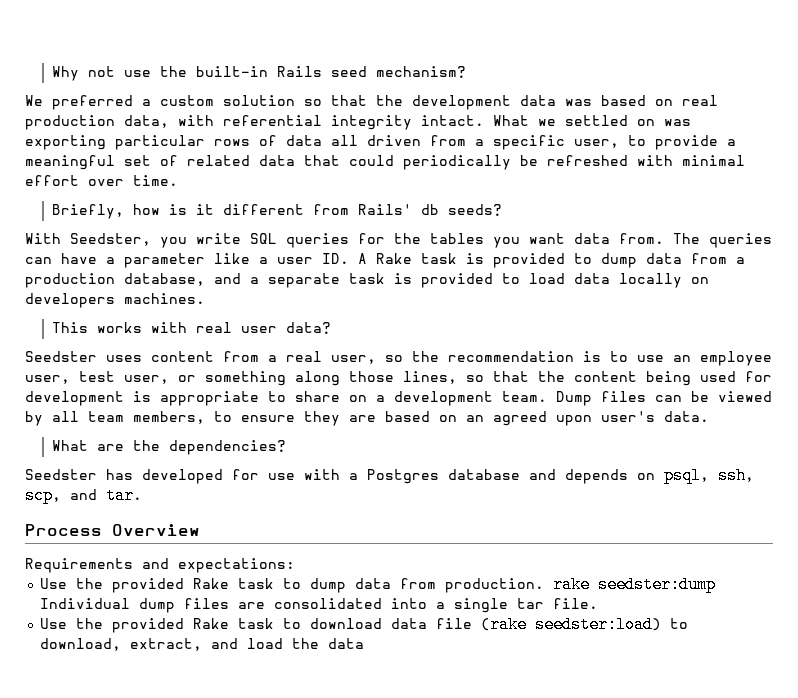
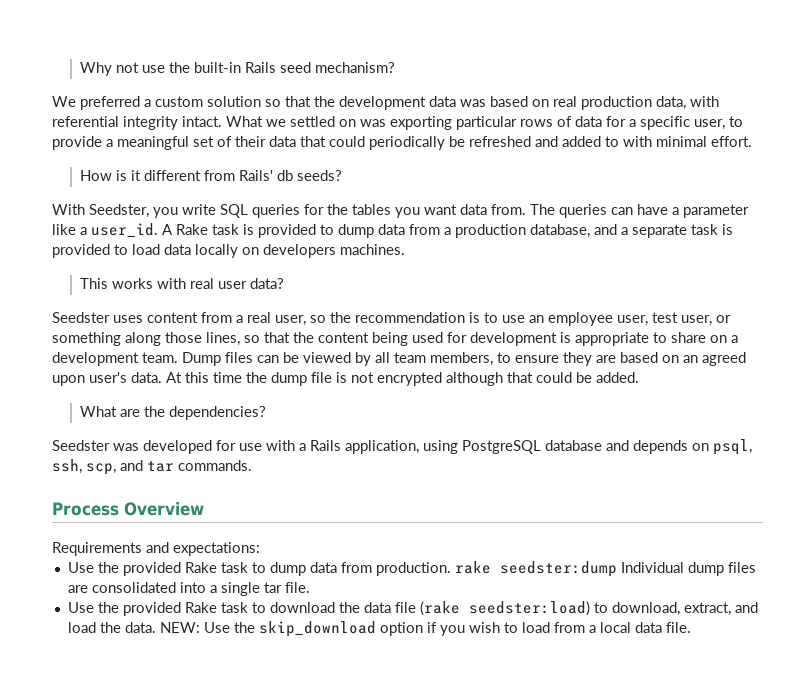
- What we settled on was exporting particular rows of data all driven from a specific user, to provide a meaningful set of related data that could periodically be refreshed with minimal effort over time.
- Briefly, how is it different from Rails' db seeds?
+ What we settled on was exporting particular rows of data for a specific user, to provide a meaningful set of their data that could periodically be refreshed and added to with minimal effort.
+ How is it different from Rails' db seeds?
- The queries can have a parameter like a user ID. A Rake task is provided to dump data from a production database, and a separate task is provided to load data locally on developers machines.
+ The queries can have a parameter like a user_id. A Rake task is provided to dump data from a production database, and a separate task is provided to load data locally on developers machines.
+ At this time the dump file is not encrypted although that could be added.
- Seedster has developed for use with a Postgres database and depends on psql, ssh, scp, and tar.
+ Seedster was developed for use with a Rails application, using PostgreSQL database and depends on psql, ssh, scp, and tar commands.
- Use the provided Rake task to download data file (rake seedster:load) to download, extract, and load the data
+ Use the provided Rake task to download the data file (rake seedster:load) to download, extract, and load the data. NEW: Use the skip_download option if you wish to load from a local data file.

